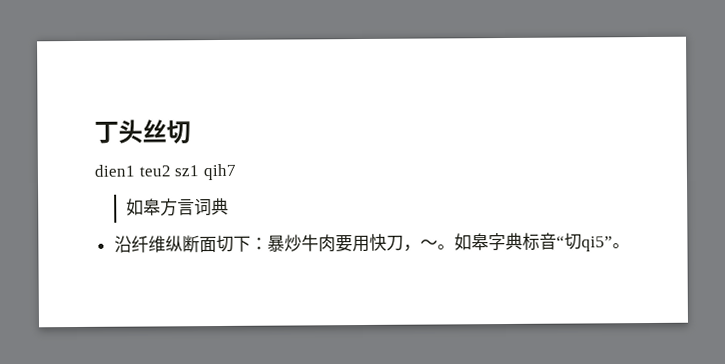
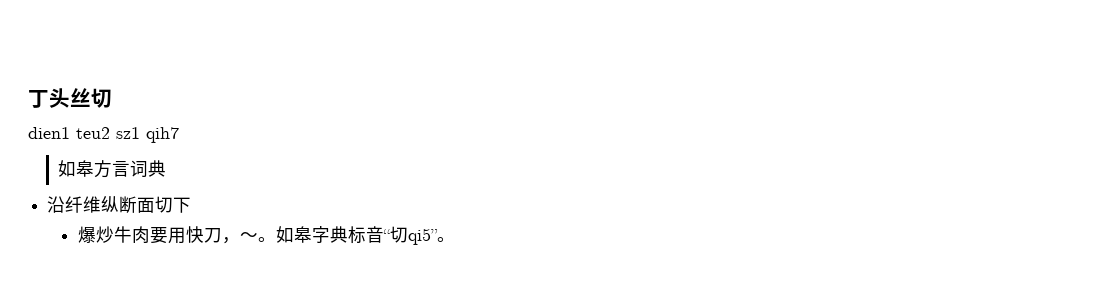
- 沿纤维纵断面切下：暴炒牛肉要用快刀，～。
+ 沿纤维纵断面切下
+ 爆炒牛肉要用快刀，～。

